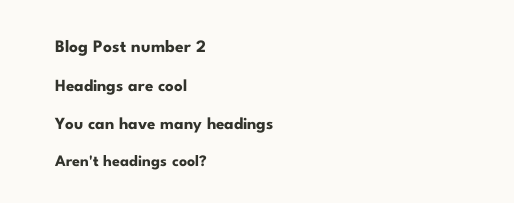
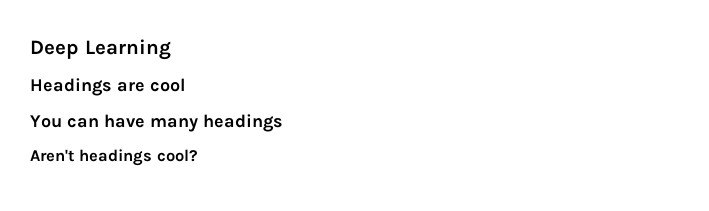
- Blog Post number 2
+ Deep Learning

